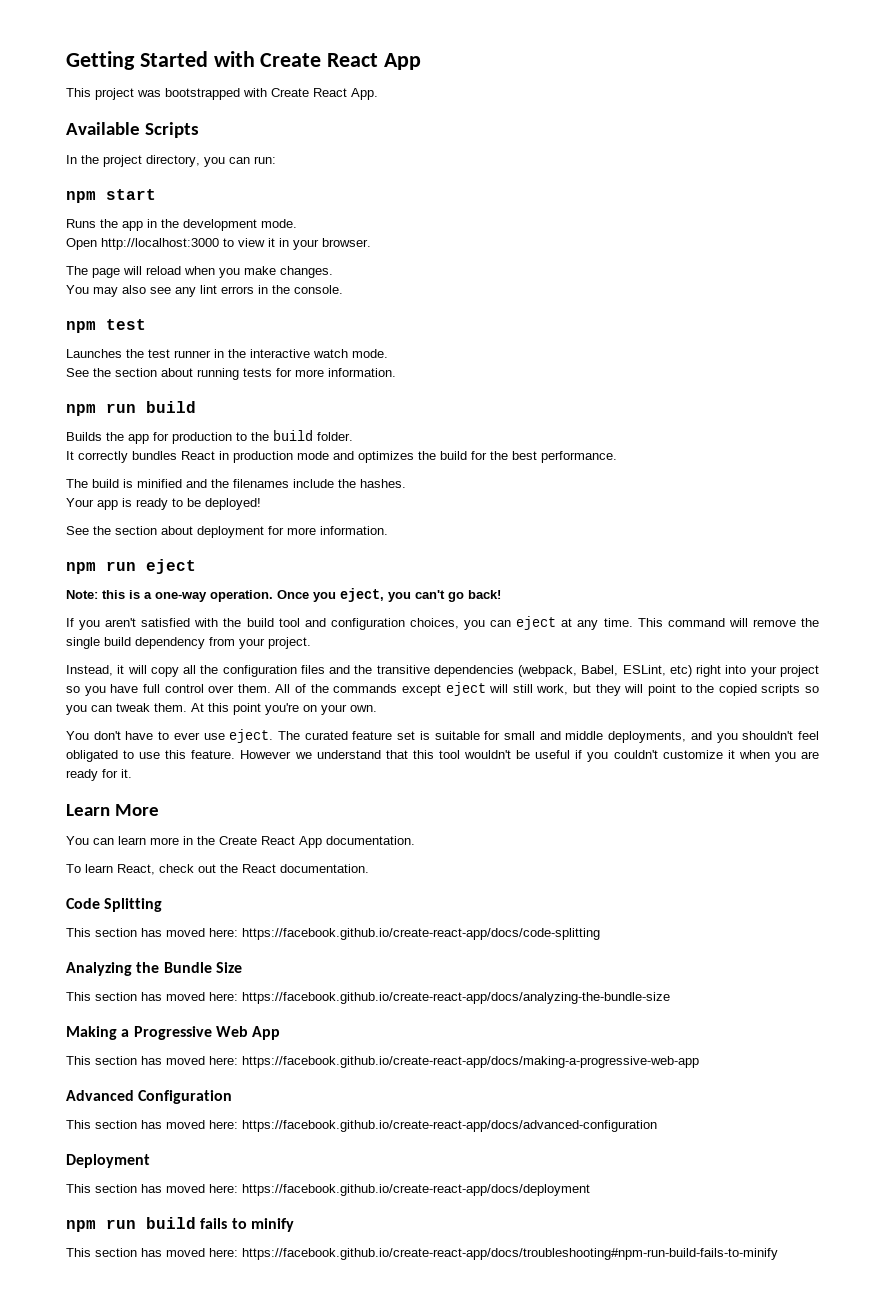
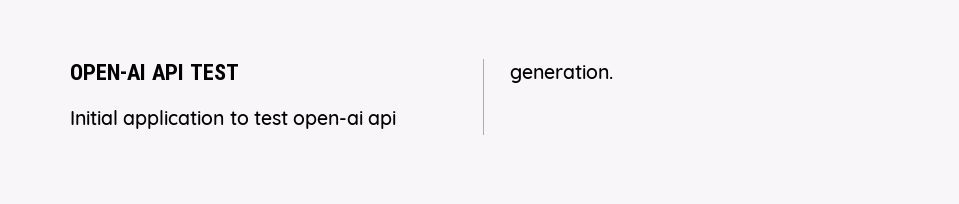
- Getting Started with Create React App
- This project was bootstrapped with Create React App.
- Available Scripts
- In the project directory, you can run:
- npm start
- Runs the app in the development mode.
- Open http://localhost:3000 to view it in your browser.
- The page will reload when you make changes.
- You may also see any lint errors in the console.
- npm test
- Launches the test runner in the interactive watch mode.
- See the section about running tests for more information.
- npm run build
- Builds the app for production to the build folder.
- It correctly bundles React in production mode and optimizes the build for the best performance.
- The build is minified and the filenames include the hashes.
- Your app is ready to be deployed!
- See the section about deployment for more information.
- npm run eject
- Note: this is a one-way operation. Once you eject, you can't go back!
- If you aren't satisfied with the build tool and configuration choices, you can eject at any time. This command will remove the single build dependency from your project.
- Instead, it will copy all the configuration files and the transitive dependencies (webpack, Babel, ESLint, etc) right into your project so you have full control over them. All of the commands except eject will still work, but they will point to the copied scripts so you can tweak them. At this point you're on your own.
- You don't have to ever use eject. The curated feature set is suitable for small and middle deployments, and you shouldn't feel obligated to use this feature. However we understand that this tool wouldn't be useful if you couldn't customize it when you are ready for it.
- Learn More
- You can learn more in the Create React App documentation.
- To learn React, check out the React documentation.
- Code Splitting
- This section has moved here: https://facebook.github.io/create-react-app/docs/code-splitting
- Analyzing the Bundle Size
- This section has moved here: https://facebook.github.io/create-react-app/docs/analyzing-the-bundle-size
- Making a Progressive Web App
- This section has moved here: https://facebook.github.io/create-react-app/docs/making-a-progressive-web-app
- Advanced Configuration
- This section has moved here: https://facebook.github.io/create-react-app/docs/advanced-configuration
- Deployment
- This section has moved here: https://facebook.github.io/create-react-app/docs/deployment
- npm run build fails to minify
- This section has moved here: https://facebook.github.io/create-react-app/docs/troubleshooting#npm-run-build-fails-to-minify
+ OPEN-AI API TEST
+ Initial application to test open-ai api generation.

